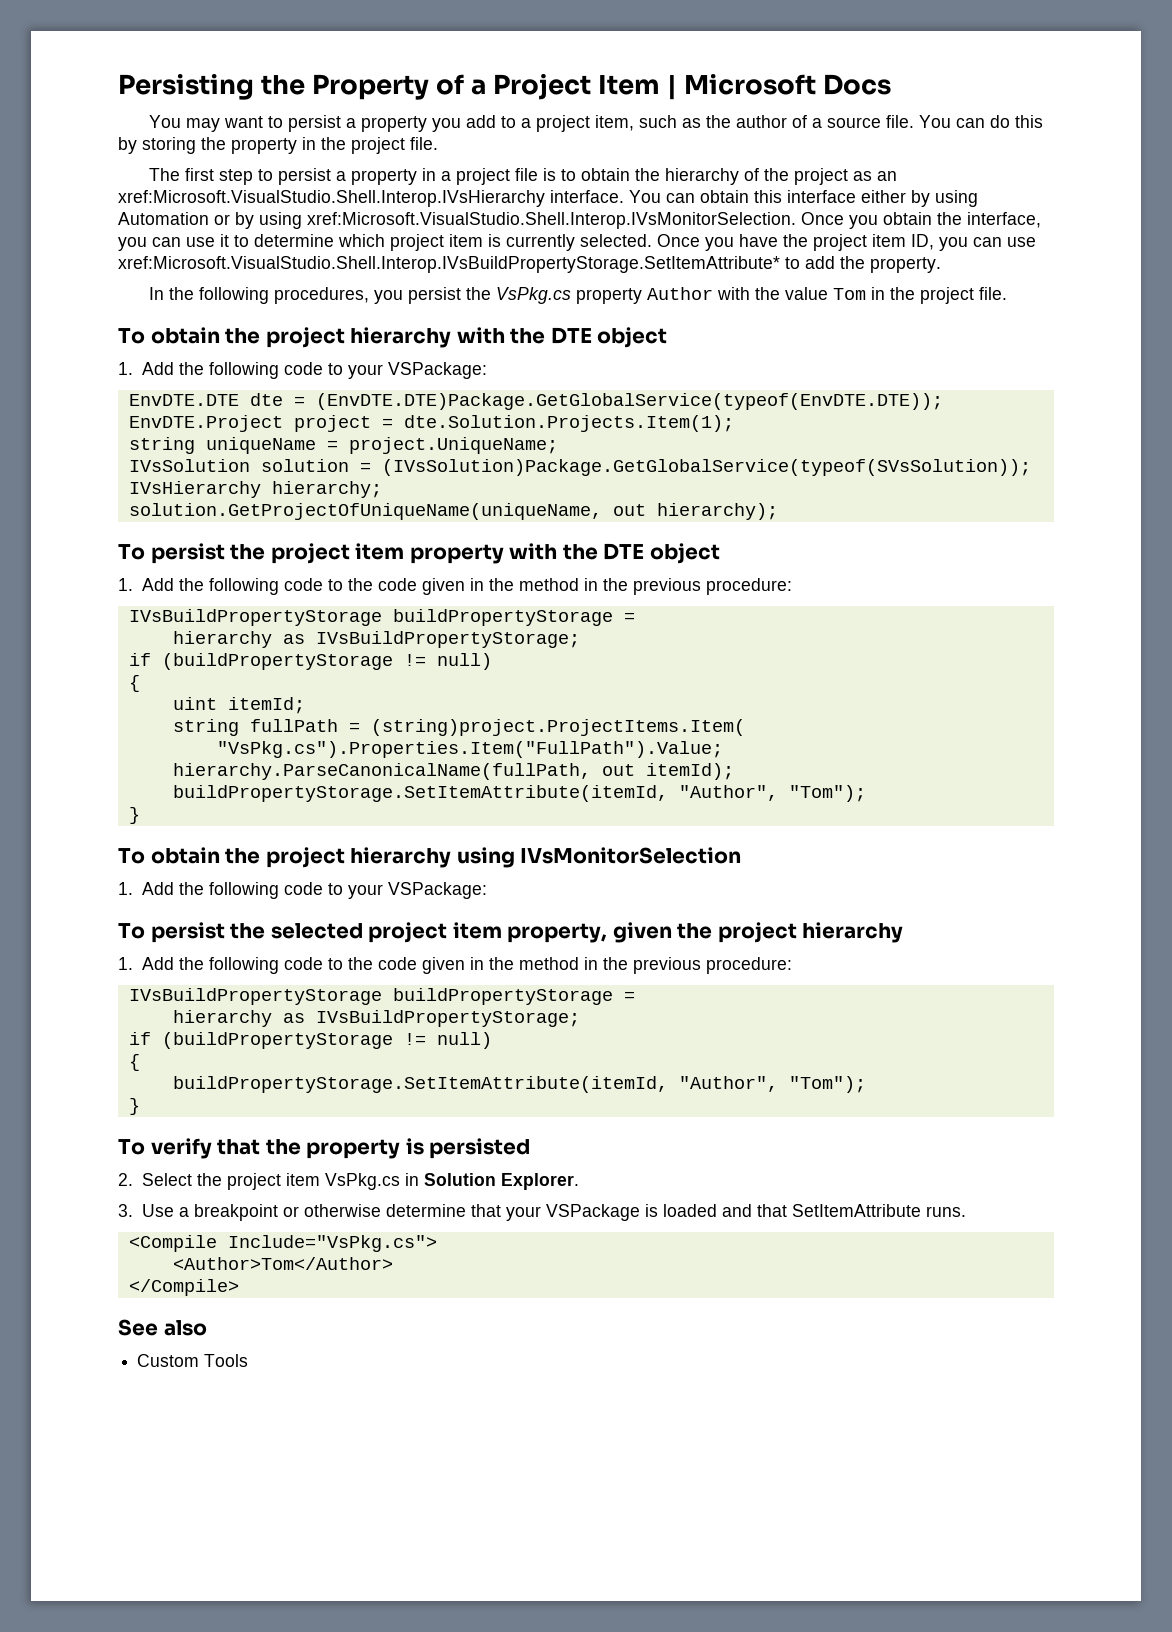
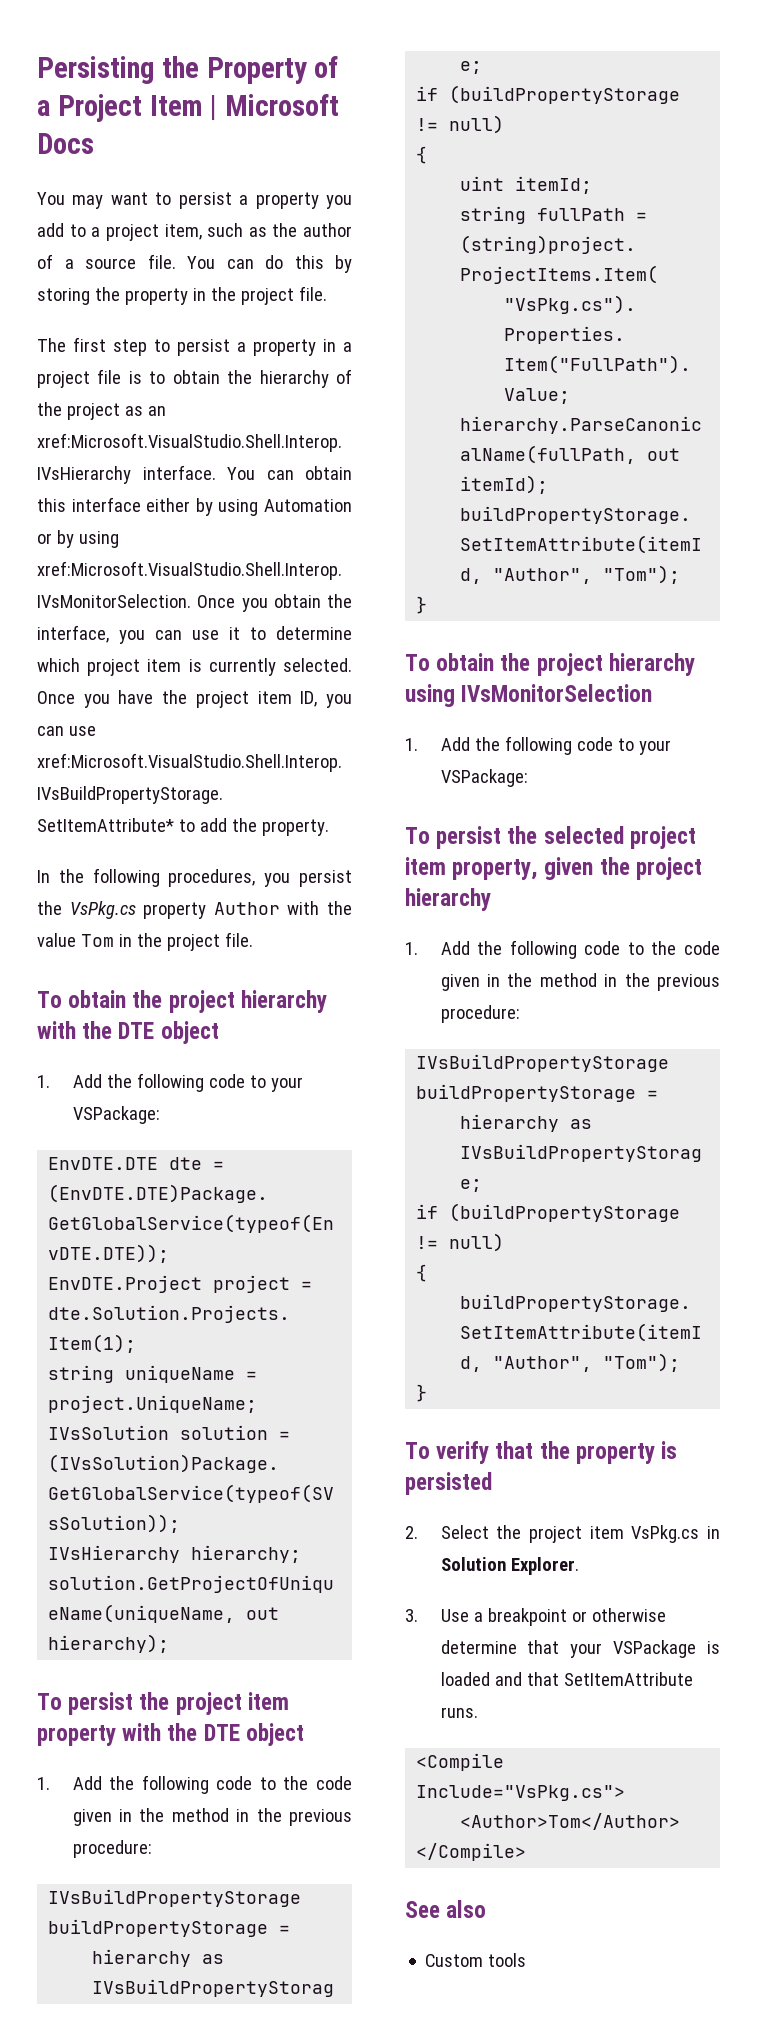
- Custom Tools
+ Custom tools

